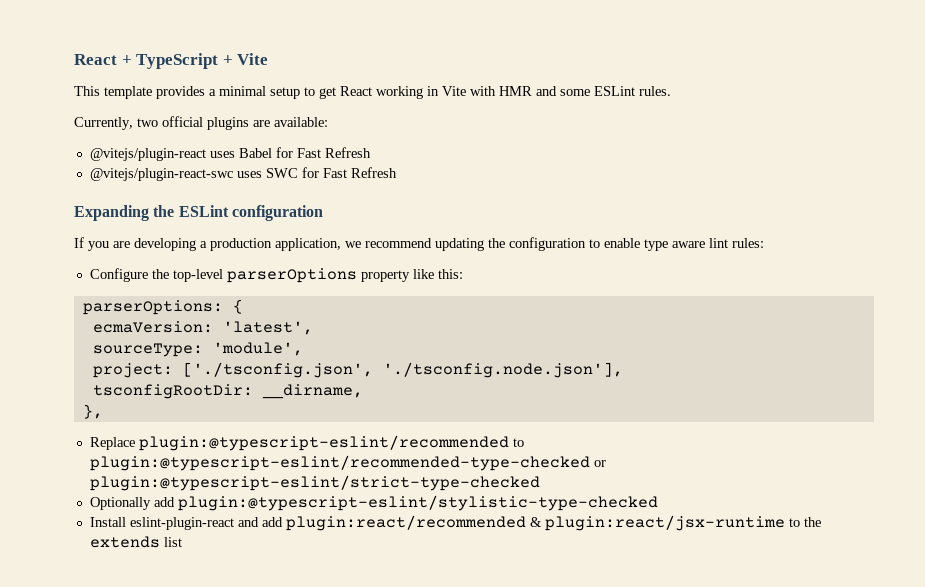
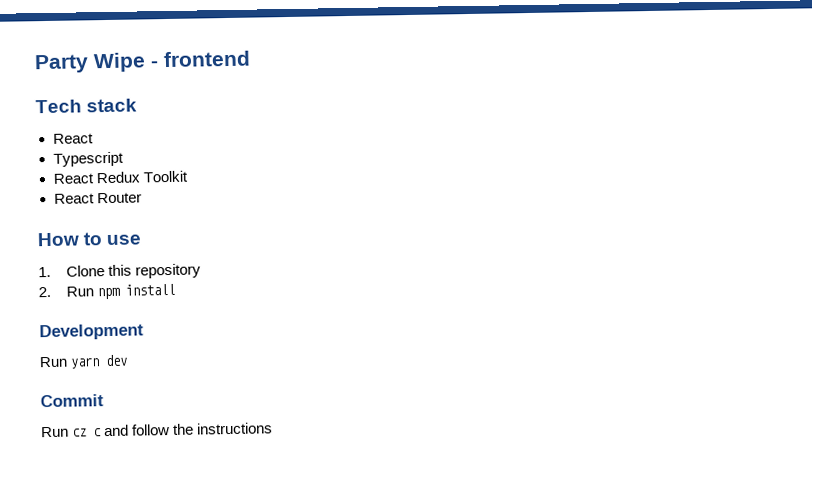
- React + TypeScript + Vite
- This template provides a minimal setup to get React working in Vite with HMR and some ESLint rules.
- Currently, two official plugins are available:
- @vitejs/plugin-react uses Babel for Fast Refresh
- @vitejs/plugin-react-swc uses SWC for Fast Refresh
- Expanding the ESLint configuration
- If you are developing a production application, we recommend updating the configuration to enable type aware lint rules:
- Configure the top-level parserOptions property like this:
- parserOptions: {
- ecmaVersion: 'latest',
- sourceType: 'module',
- project: ['./tsconfig.json', './tsconfig.node.json'],
- tsconfigRootDir: __dirname,
- },
- Replace plugin:@typescript-eslint/recommended to plugin:@typescript-eslint/recommended-type-checked or plugin:@typescript-eslint/strict-type-checked
- Optionally add plugin:@typescript-eslint/stylistic-type-checked
- Install eslint-plugin-react and add plugin:react/recommended & plugin:react/jsx-runtime to the extends list
+ Party Wipe - frontend
+ Tech stack
+ React
+ Typescript
+ React Redux Toolkit
+ React Router
+ How to use
+ 1. Clone this repository
+ 2. Run npm install
+ Development
+ Run yarn dev
+ Commit
+ Run cz c and follow the instructions

